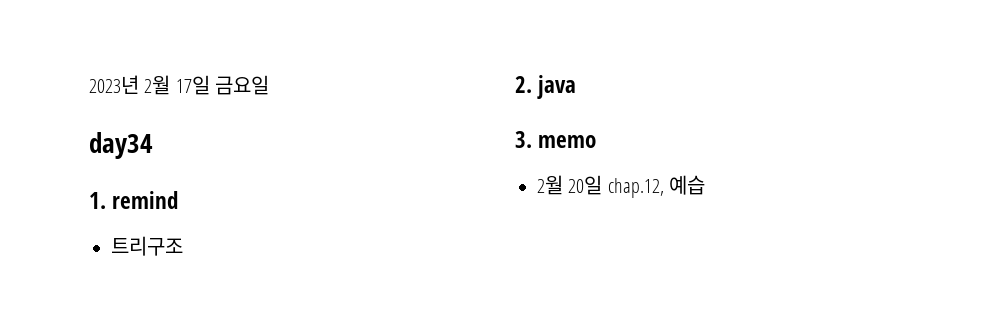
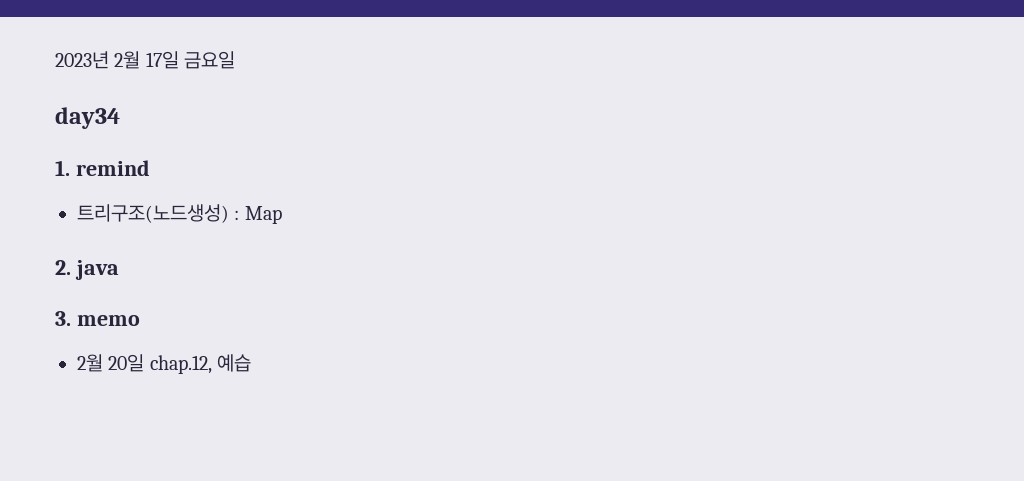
- 트리구조
+ 트리구조(노드생성) : Map

